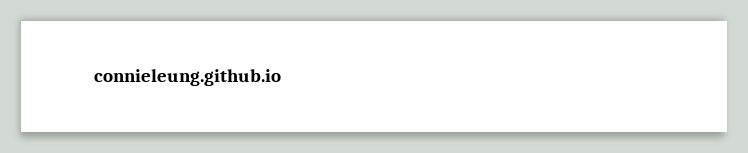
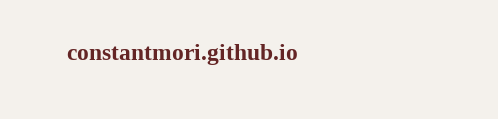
- connieleung.github.io
+ constantmori.github.io

